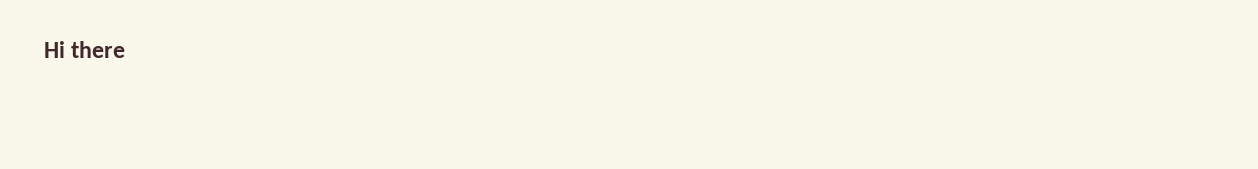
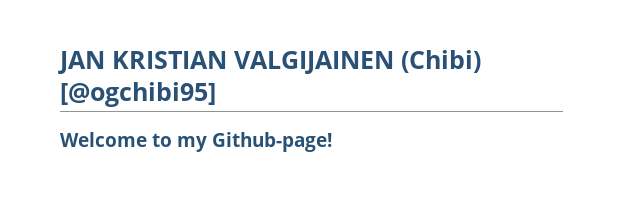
- Hi there
+ JAN KRISTIAN VALGIJAINEN (Chibi) [@ogchibi95]
+ Welcome to my Github-page!

